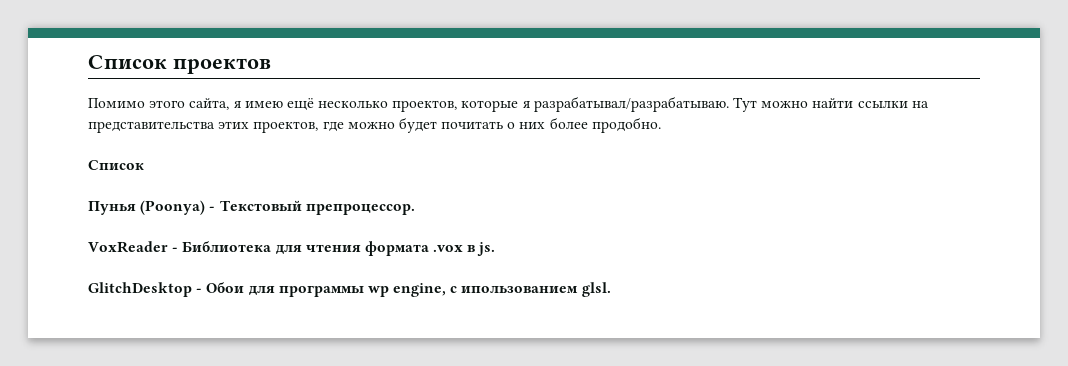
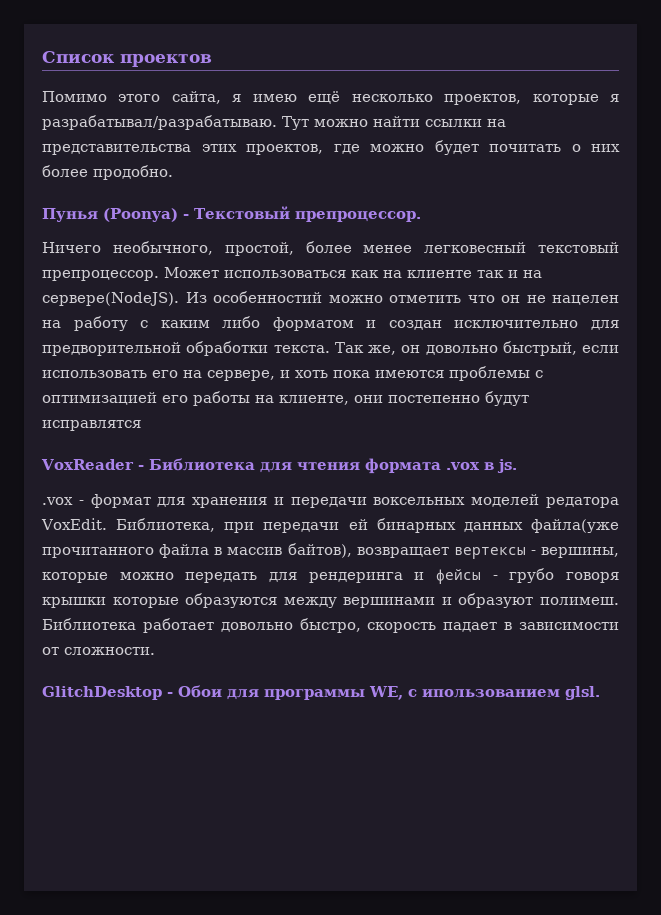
  Тут можно найти ссылки на представительства этих проектов, где можно будет почитать о них более продобно.
- Список
+ Ничего необычного, простой, более менее легковесный текстовый препроцессор. Может использоваться как на клиенте так и на сервере(NodeJS). Из особенностий можно отметить что он не нацелен на работу с каким либо форматом и создан исключительно для предворительной обработки текста. Так же, он довольно быстрый, если использовать его на сервере, и хоть пока имеются проблемы с оптимизацией его работы на клиенте, они постепенно будут исправлятся
+ .vox - формат для хранения и передачи воксельных моделей редатора VoxEdit. Библиотека, при передачи ей бинарных данных файла(уже прочитанного файла в массив байтов), возвращает вертексы - вершины, которые можно передать для рендеринга и фейсы - грубо говоря крышки которые образуются между вершинами и образуют полимеш. Библиотека работает довольно быстро, скорость падает в зависимости от сложности.
- GlitchDesktop - Обои для программы wp engine, с ипользованием glsl.
+ GlitchDesktop - Обои для программы WE, с ипользованием glsl.

